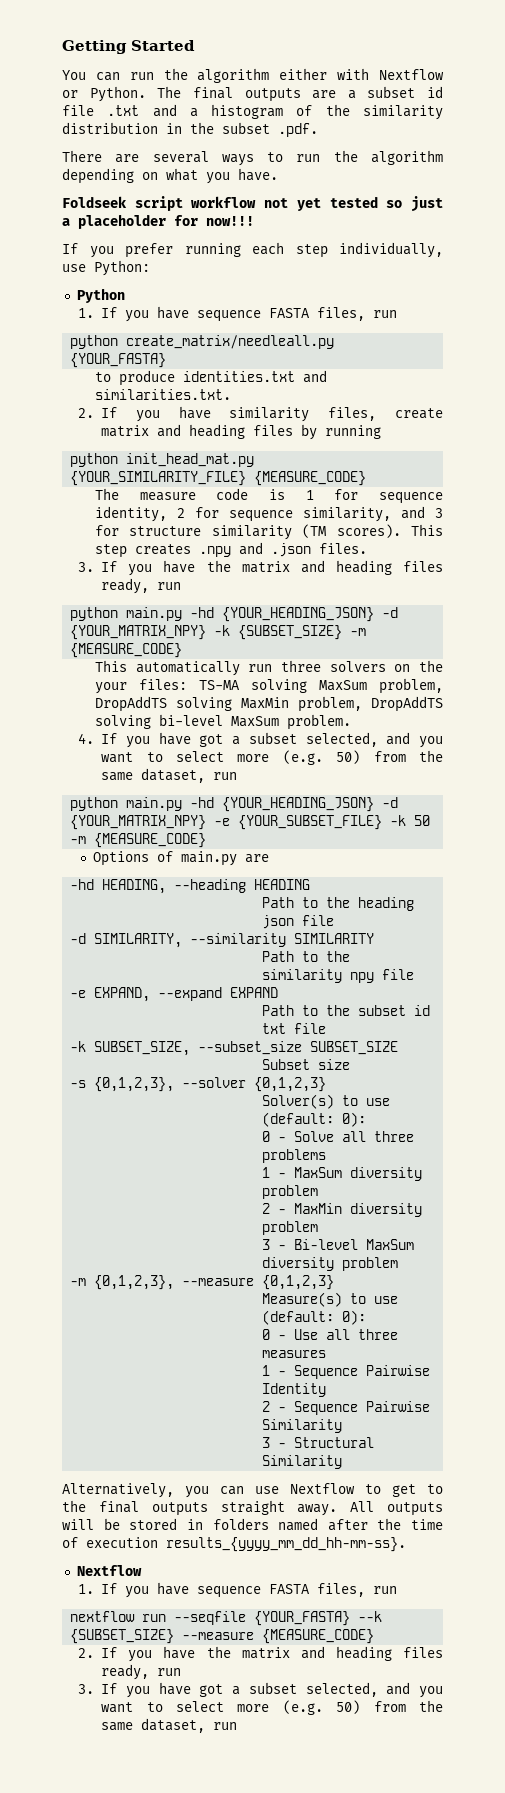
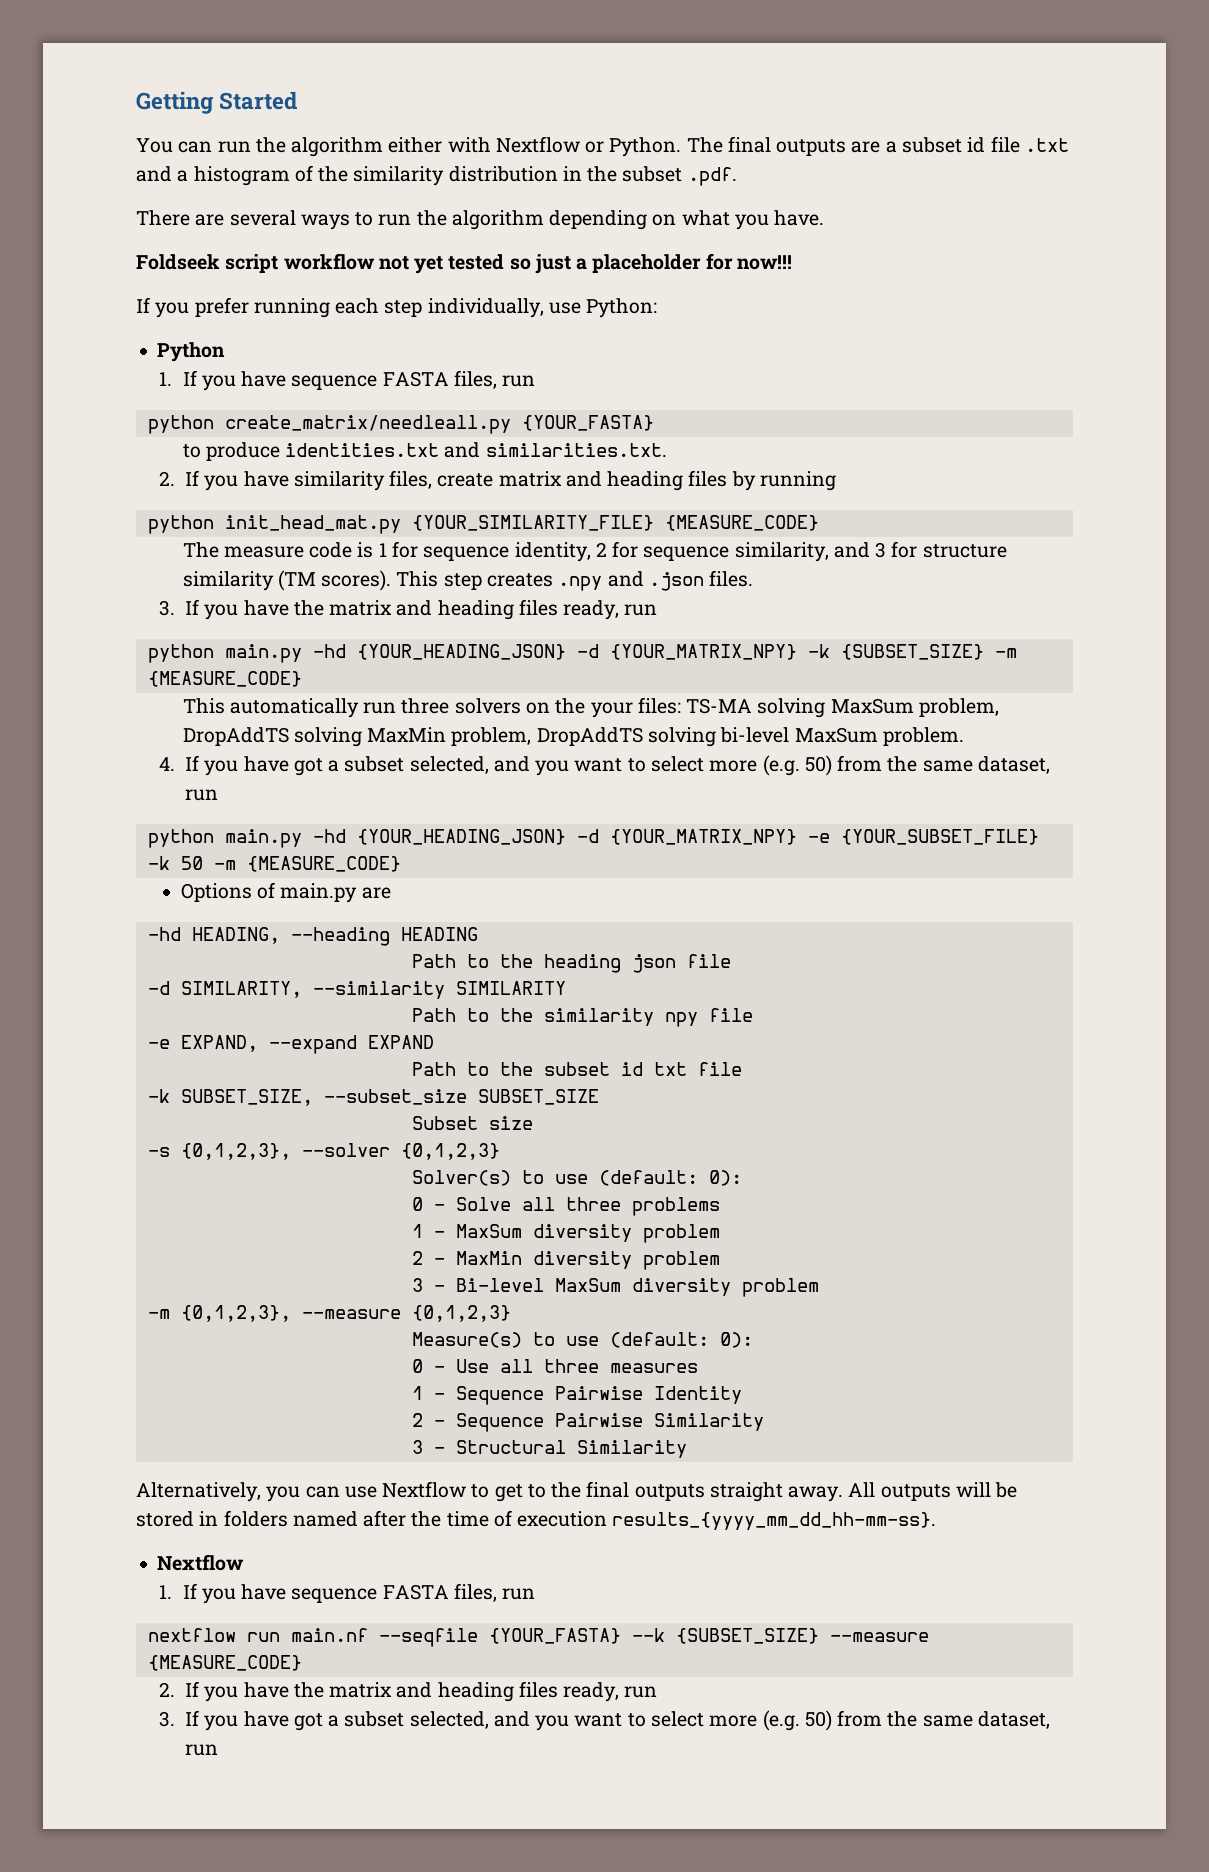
- nextflow run --seqfile {YOUR_FASTA} --k {SUBSET_SIZE} --measure {MEASURE_CODE}
+ nextflow run main.nf --seqfile {YOUR_FASTA} --k {SUBSET_SIZE} --measure {MEASURE_CODE}

